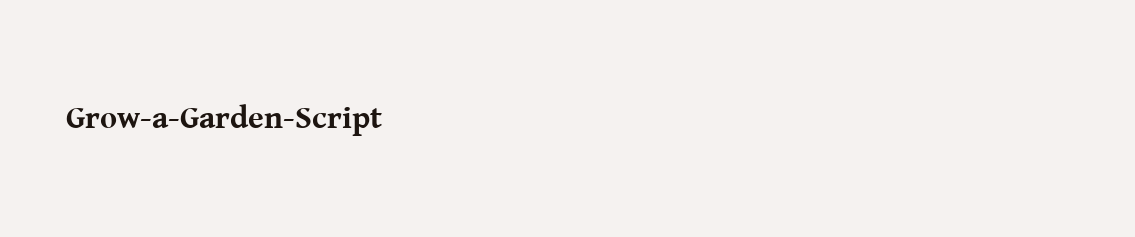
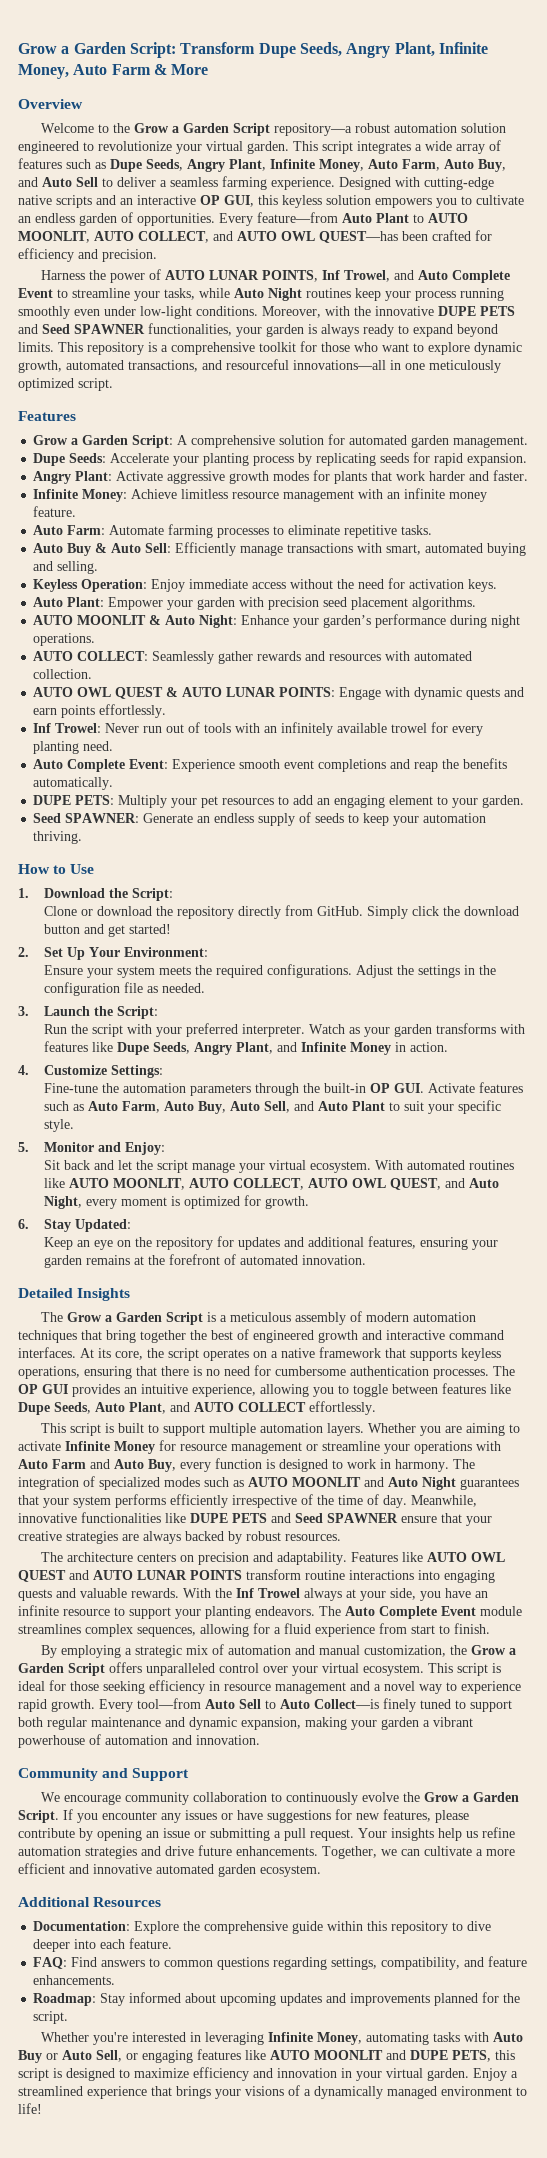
- Grow-a-Garden-Script
+ Grow a Garden Script: Transform Dupe Seeds, Angry Plant, Infinite Money, Auto Farm & More
+ Overview
+ Welcome to the Grow a Garden Script repository—a robust automation solution engineered to revolutionize your virtual garden. This script integrates a wide array of features such as Dupe Seeds, Angry Plant, Infinite Money, Auto Farm, Auto Buy, and Auto Sell to deliver a seamless farming experience. Designed with cutting-edge native scripts and an interactive OP GUI, this keyless solution empowers you to cultivate an endless garden of opportunities. Every feature—from Auto Plant to AUTO MOONLIT, AUTO COLLECT, and AUTO OWL QUEST—has been crafted for efficiency and precision.
+ Harness the power of AUTO LUNAR POINTS, Inf Trowel, and Auto Complete Event to streamline your tasks, while Auto Night routines keep your process running smoothly even under low-light conditions. Moreover, with the innovative DUPE PETS and Seed SPAWNER functionalities, your garden is always ready to expand beyond limits. This repository is a comprehensive toolkit for those who want to explore dynamic growth, automated transactions, and resourceful innovations—all in one meticulously optimized script.
+ Features
+ Grow a Garden Script: A comprehensive solution for automated garden management.
+ Dupe Seeds: Accelerate your planting process by replicating seeds for rapid expansion.
+ Angry Plant: Activate aggressive growth modes for plants that work harder and faster.
+ Infinite Money: Achieve limitless resource management with an infinite money feature.
+ Auto Farm: Automate farming processes to eliminate repetitive tasks.
+ Auto Buy & Auto Sell: Efficiently manage transactions with smart, automated buying and selling.
+ Keyless Operation: Enjoy immediate access without the need for activation keys.
+ Auto Plant: Empower your garden with precision seed placement algorithms.
+ AUTO MOONLIT & Auto Night: Enhance your garden’s performance during night operations.
+ AUTO COLLECT: Seamlessly gather rewards and resources with automated collection.
+ AUTO OWL QUEST & AUTO LUNAR POINTS: Engage with dynamic quests and earn points effortlessly.
+ Inf Trowel: Never run out of tools with an infinitely available trowel for every planting need.
+ Auto Complete Event: Experience smooth event completions and reap the benefits automatically.
+ DUPE PETS: Multiply your pet resources to add an engaging element to your garden.
+ Seed SPAWNER: Generate an endless supply of seeds to keep your automation thriving.
+ How to Use
+ 1. Download the Script:
+ Clone or download the repository directly from GitHub. Simply click the download button and get started!
+ 2. Set Up Your Environment:
+ Ensure your system meets the required configurations. Adjust the settings in the configuration file as needed.
+ 3. Launch the Script:
+ Run the script with your preferred interpreter. Watch as your garden transforms with features like Dupe Seeds, Angry Plant, and Infinite Money in action.
+ 4. Customize Settings:
+ Fine-tune the automation parameters through the built-in OP GUI. Activate features such as Auto Farm, Auto Buy, Auto Sell, and Auto Plant to suit your specific style.
+ 5. Monitor and Enjoy:
+ Sit back and let the script manage your virtual ecosystem. With automated routines like AUTO MOONLIT, AUTO COLLECT, AUTO OWL QUEST, and Auto Night, every moment is optimized for growth.
+ 6. Stay Updated:
+ Keep an eye on the repository for updates and additional features, ensuring your garden remains at the forefront of automated innovation.
+ Detailed Insights
+ The Grow a Garden Script is a meticulous assembly of modern automation techniques that bring together the best of engineered growth and interactive command interfaces. At its core, the script operates on a native framework that supports keyless operations, ensuring that there is no need for cumbersome authentication processes. The OP GUI provides an intuitive experience, allowing you to toggle between features like Dupe Seeds, Auto Plant, and AUTO COLLECT effortlessly.
+ This script is built to support multiple automation layers. Whether you are aiming to activate Infinite Money for resource management or streamline your operations with Auto Farm and Auto Buy, every function is designed to work in harmony. The integration of specialized modes such as AUTO MOONLIT and Auto Night guarantees that your system performs efficiently irrespective of the time of day. Meanwhile, innovative functionalities like DUPE PETS and Seed SPAWNER ensure that your creative strategies are always backed by robust resources.
+ The architecture centers on precision and adaptability. Features like AUTO OWL QUEST and AUTO LUNAR POINTS transform routine interactions into engaging quests and valuable rewards. With the Inf Trowel always at your side, you have an infinite resource to support your planting endeavors. The Auto Complete Event module streamlines complex sequences, allowing for a fluid experience from start to finish.
+ By employing a strategic mix of automation and manual customization, the Grow a Garden Script offers unparalleled control over your virtual ecosystem. This script is ideal for those seeking efficiency in resource management and a novel way to experience rapid growth. Every tool—from Auto Sell to Auto Collect—is finely tuned to support both regular maintenance and dynamic expansion, making your garden a vibrant powerhouse of automation and innovation.
+ Community and Support
+ We encourage community collaboration to continuously evolve the Grow a Garden Script. If you encounter any issues or have suggestions for new features, please contribute by opening an issue or submitting a pull request. Your insights help us refine automation strategies and drive future enhancements. Together, we can cultivate a more efficient and innovative automated garden ecosystem.
+ Additional Resources
+ Documentation: Explore the comprehensive guide within this repository to dive deeper into each feature.
+ FAQ: Find answers to common questions regarding settings, compatibility, and feature enhancements.
+ Roadmap: Stay informed about upcoming updates and improvements planned for the script.
+ Whether you're interested in leveraging Infinite Money, automating tasks with Auto Buy or Auto Sell, or engaging features like AUTO MOONLIT and DUPE PETS, this script is designed to maximize efficiency and innovation in your virtual garden. Enjoy a streamlined experience that brings your visions of a dynamically managed environment to life!

